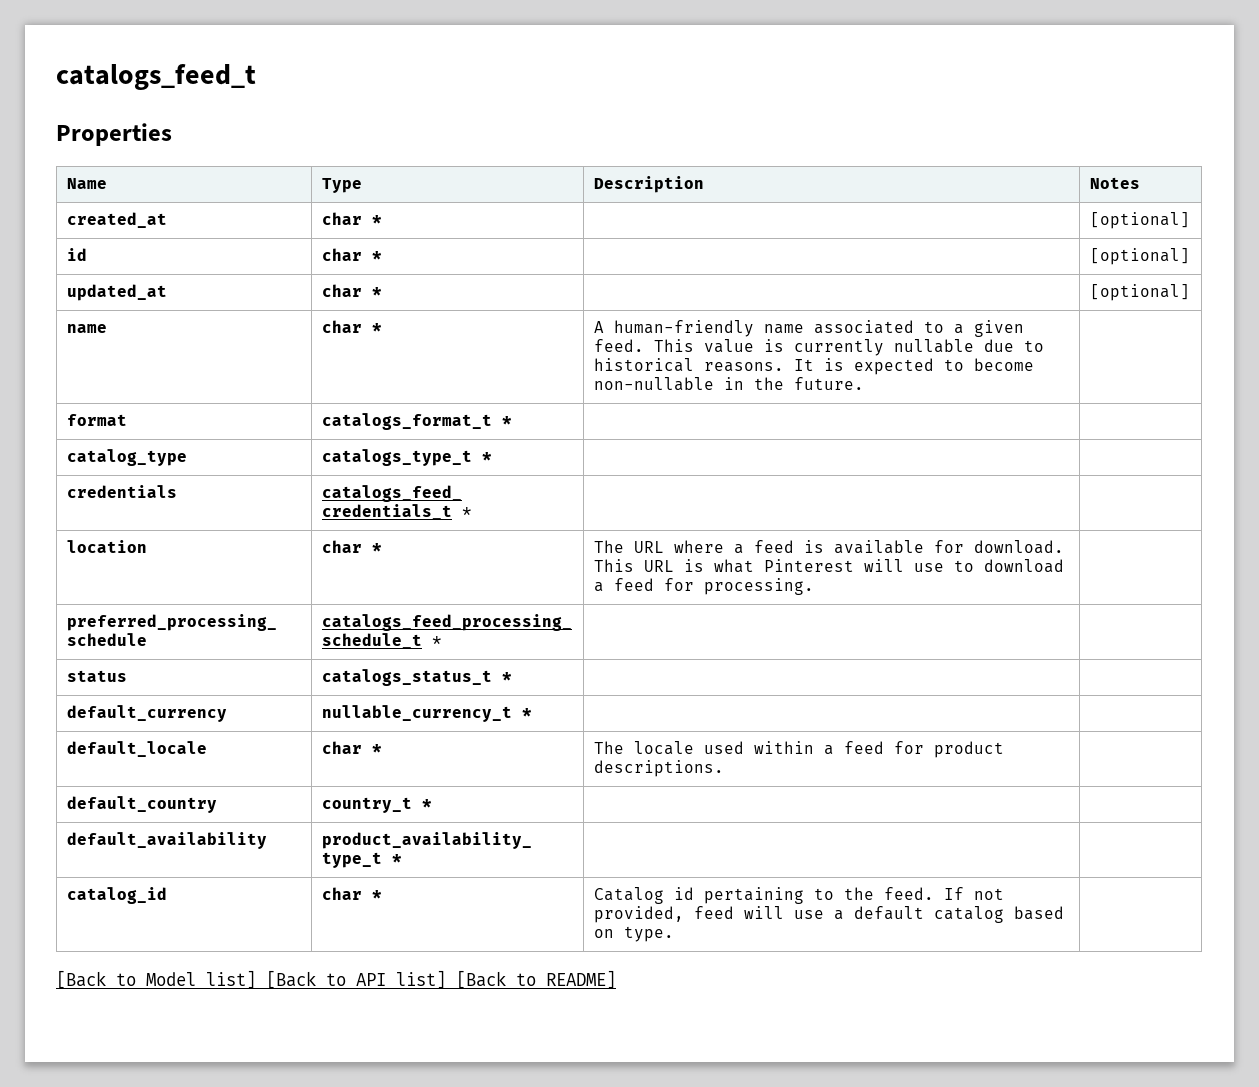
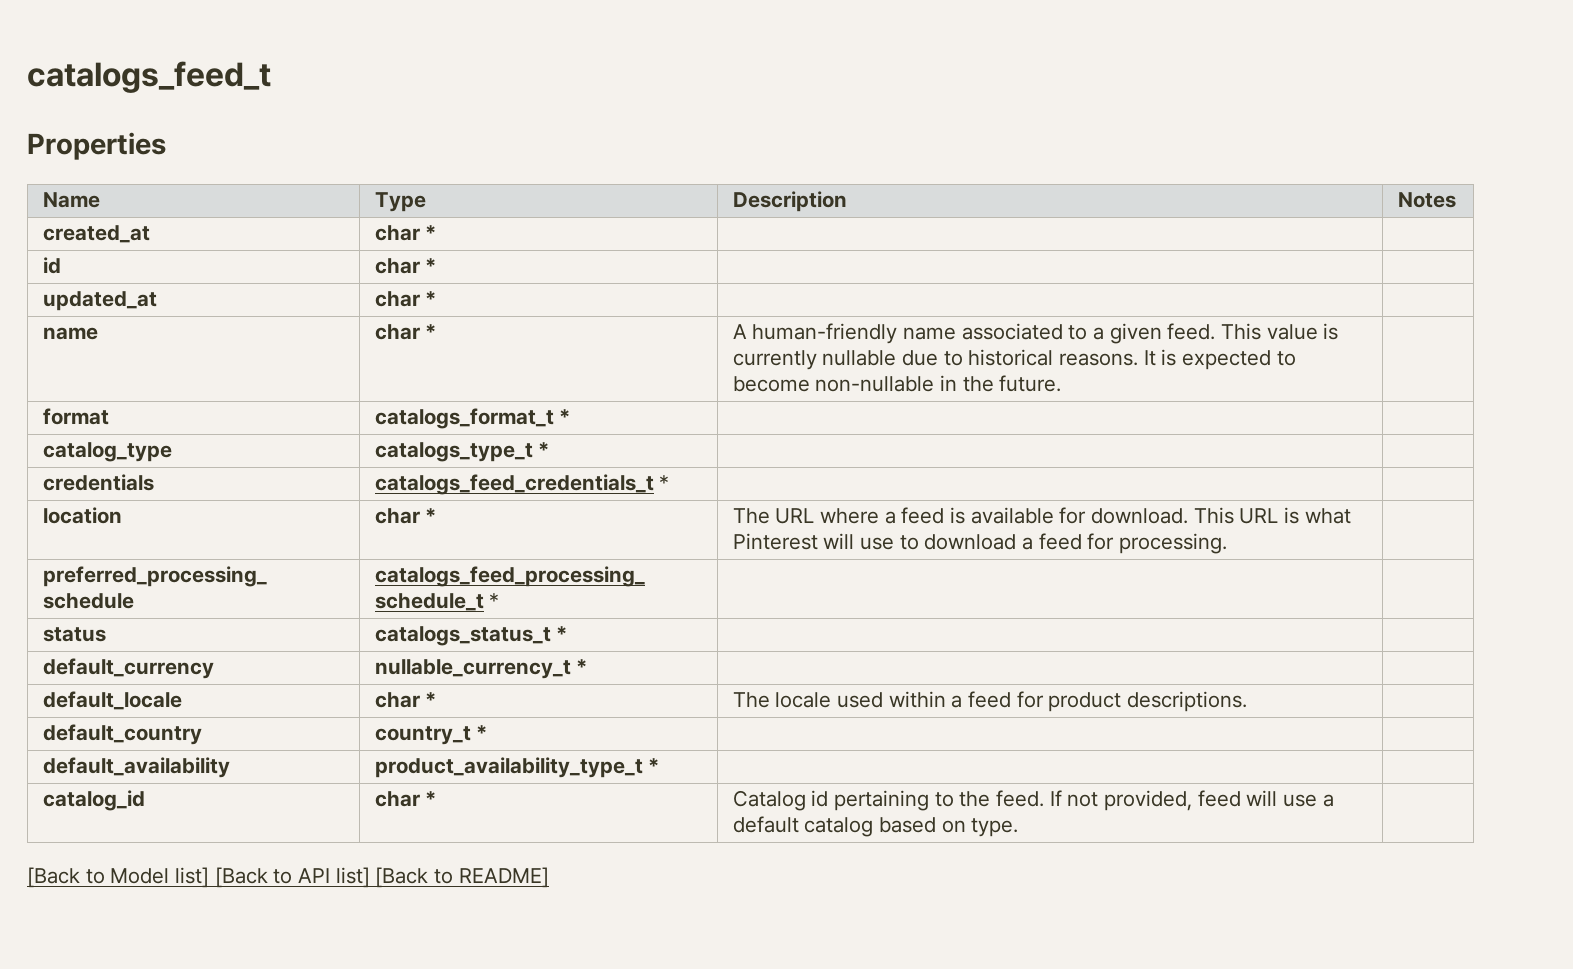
- created_at | char * | | [optional]
+ created_at | char * | |
- id | char * | | [optional]
+ id | char * | |
- updated_at | char * | | [optional]
+ updated_at | char * | |

